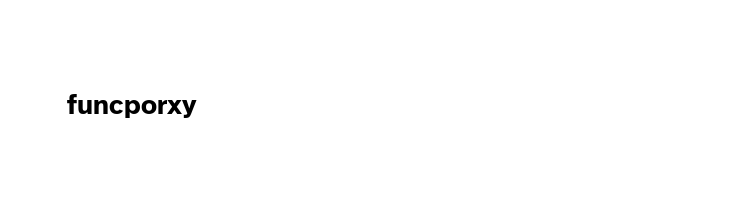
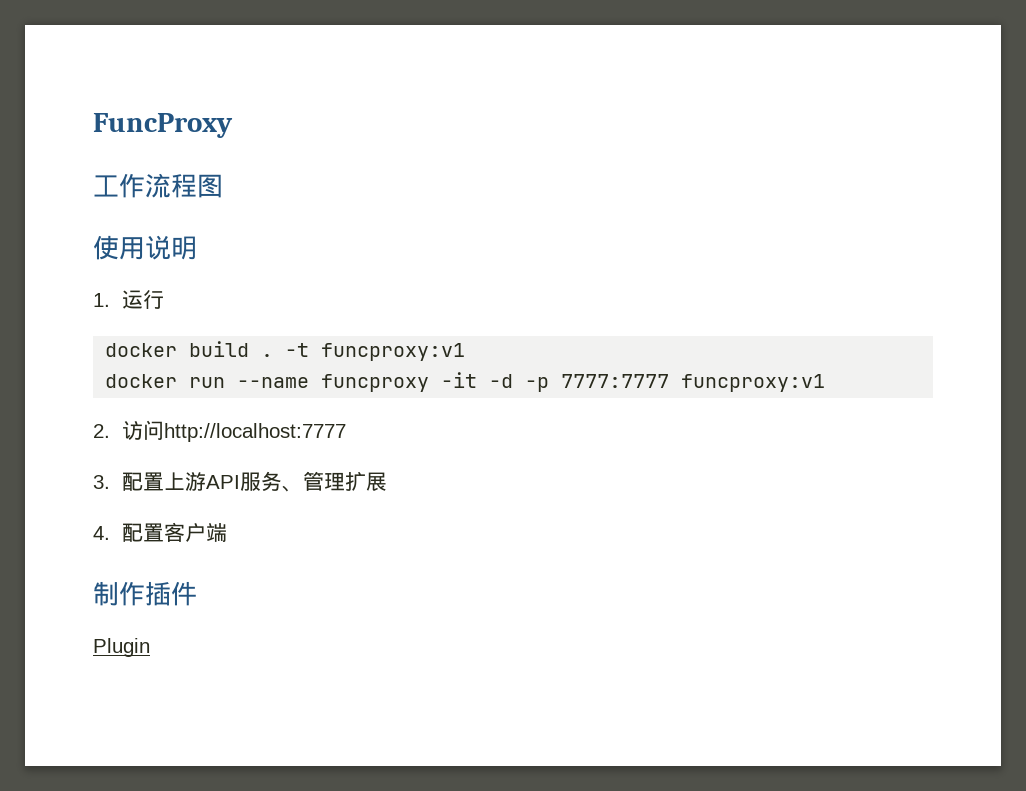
- funcporxy
+ FuncProxy
+ 工作流程图
+ 使用说明
+ 1.运行
+ docker build . -t funcproxy:v1
+ docker run --name funcproxy -it -d -p 7777:7777 funcproxy:v1
+ 2.访问http://localhost:7777
+ 3.配置上游API服务、管理扩展
+ 4.配置客户端
+ 制作插件
+ Plugin

